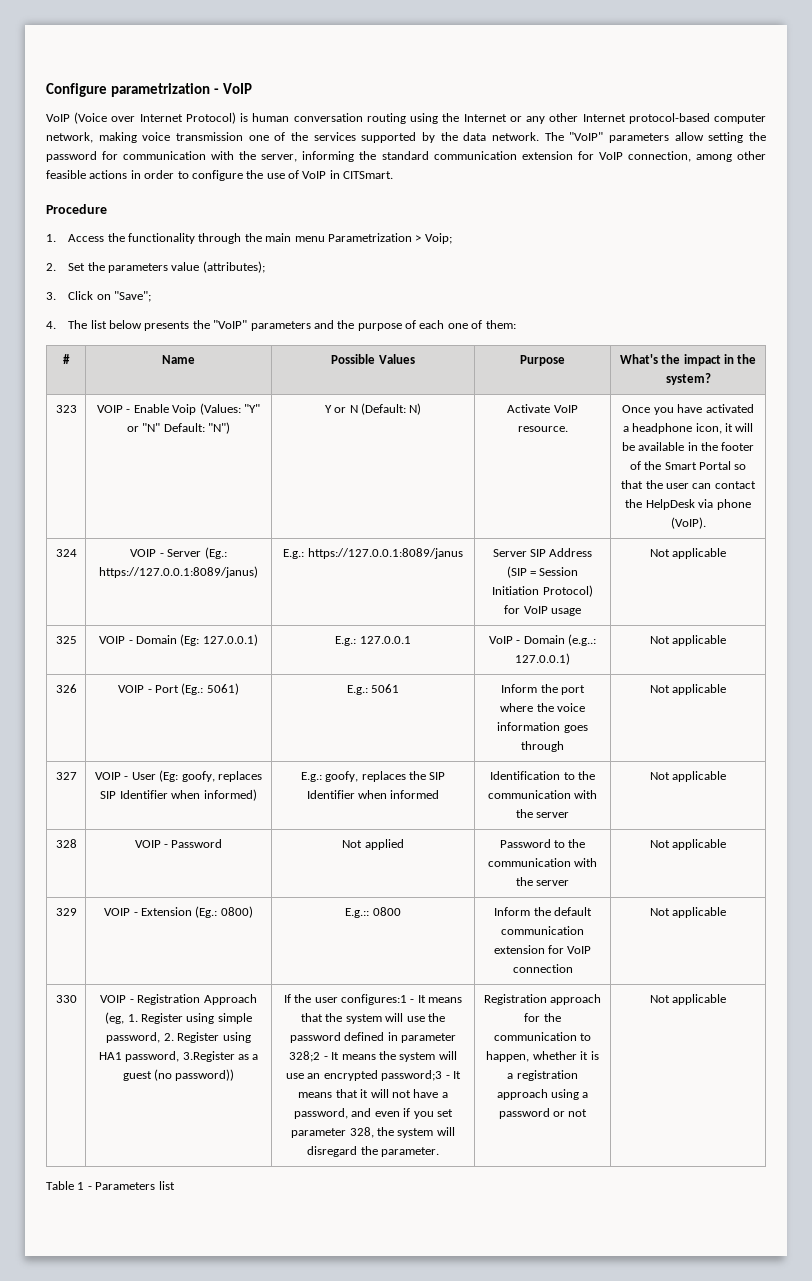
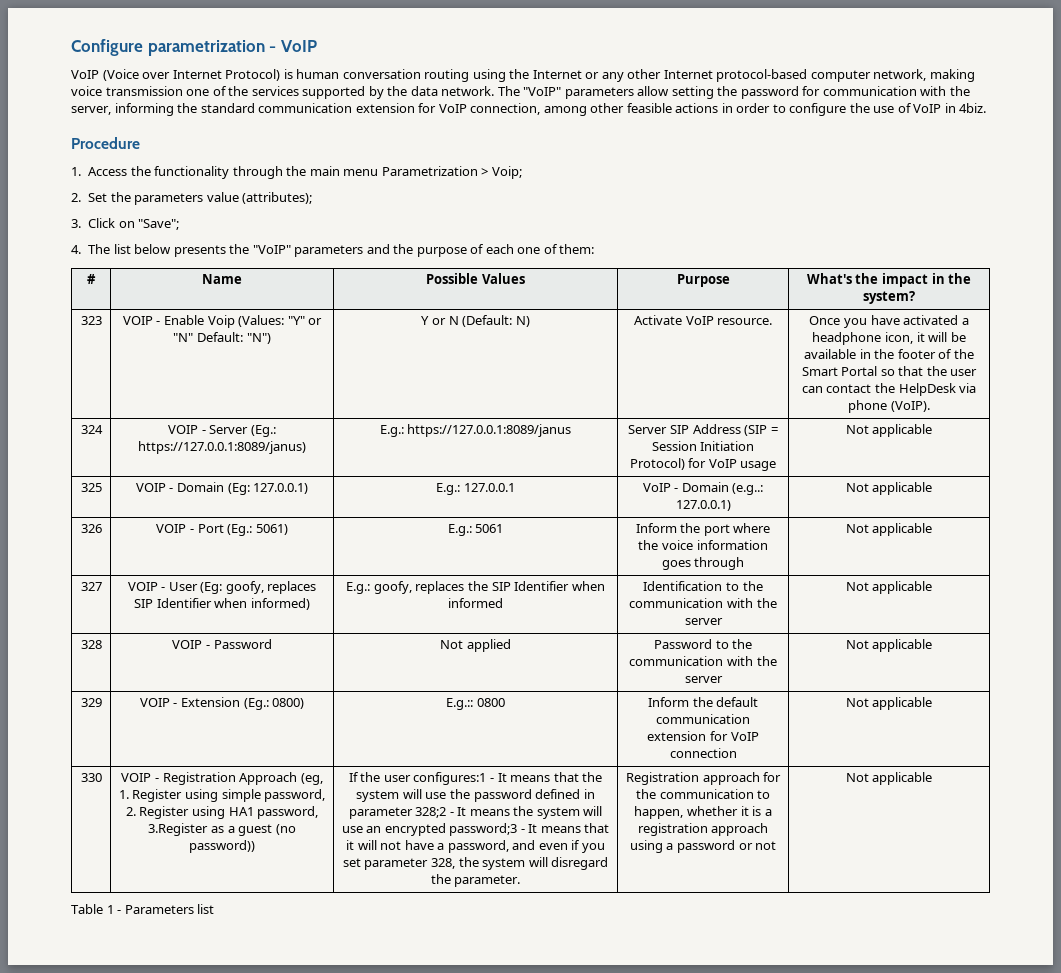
- The "VoIP" parameters allow setting the password for communication with the server, informing the standard communication extension for VoIP connection, among other feasible actions in order to configure the use of VoIP in CITSmart.
+ The "VoIP" parameters allow setting the password for communication with the server, informing the standard communication extension for VoIP connection, among other feasible actions in order to configure the use of VoIP in 4biz.

